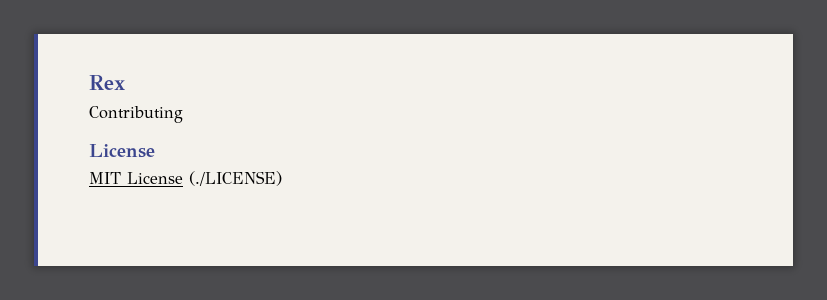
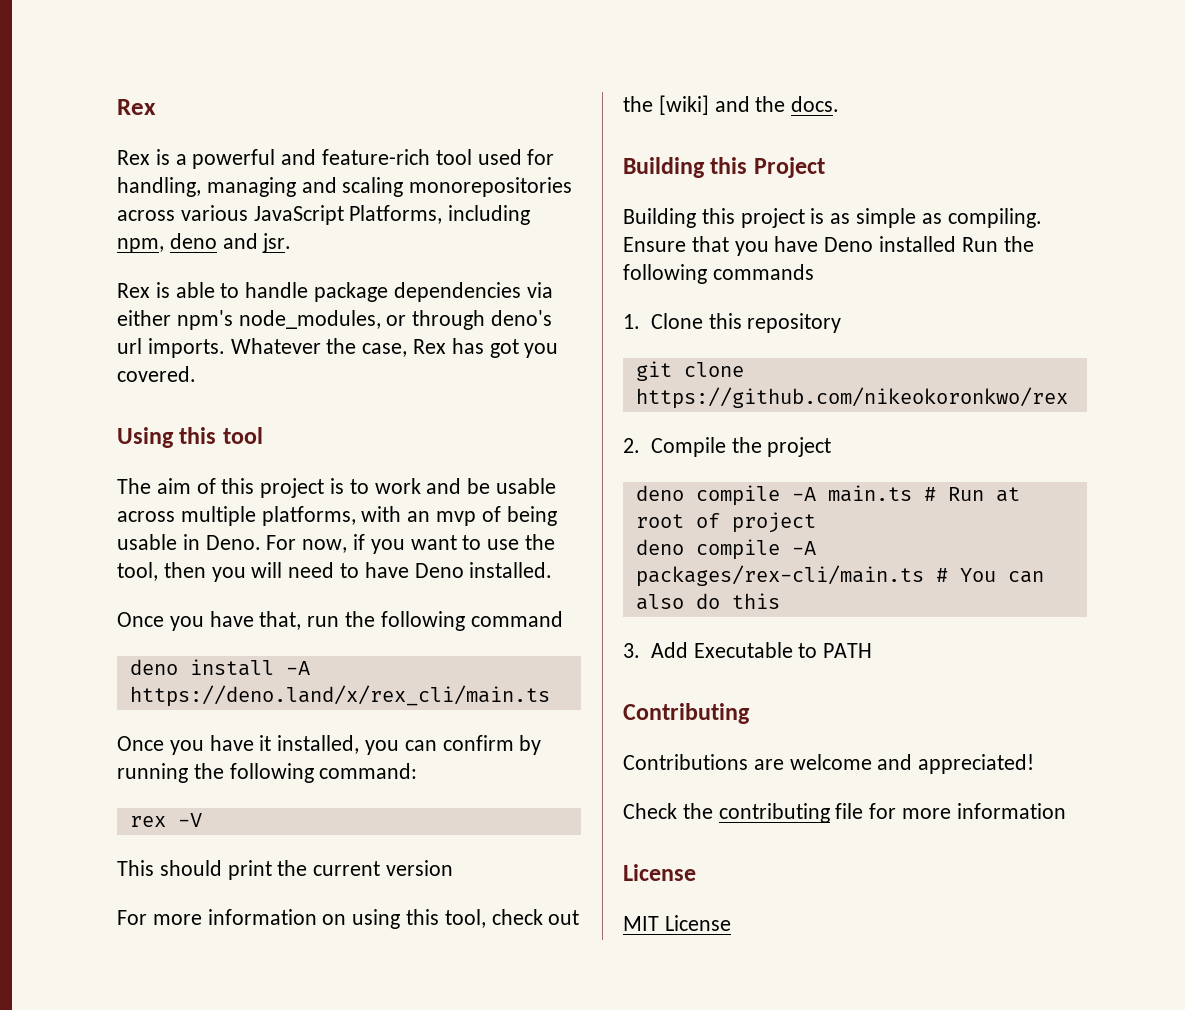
+ Rex is a powerful and feature-rich tool used for handling, managing and scaling monorepositories across various JavaScript Platforms, including npm, deno and jsr.
+ Rex is able to handle package dependencies via either npm's node_modules, or through deno's url imports. Whatever the case, Rex has got you covered.
+ Using this tool
+ The aim of this project is to work and be usable across multiple platforms, with an mvp of being usable in Deno. For now, if you want to use the tool, then you will need to have Deno installed.
+ Once you have that, run the following command
+ deno install -A https://deno.land/x/rex_cli/main.ts
+ Once you have it installed, you can confirm by running the following command:
+ rex -V
+ This should print the current version
+ For more information on using this tool, check out the [wiki] and the docs.
+ Building this Project
+ Building this project is as simple as compiling. Ensure that you have Deno installed Run the following commands
+ 1. Clone this repository
+ git clone https://github.com/nikeokoronkwo/rex
+ 2. Compile the project
+ deno compile -A main.ts # Run at root of project
+ deno compile -A packages/rex-cli/main.ts # You can also do this
+ 3. Add Executable to PATH
  Contributing
+ Contributions are welcome and appreciated!
+ Check the contributing file for more information
- MIT License (./LICENSE)
+ MIT License

